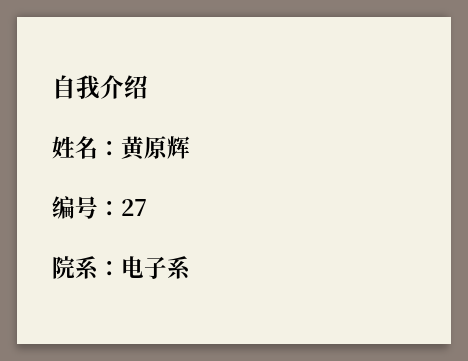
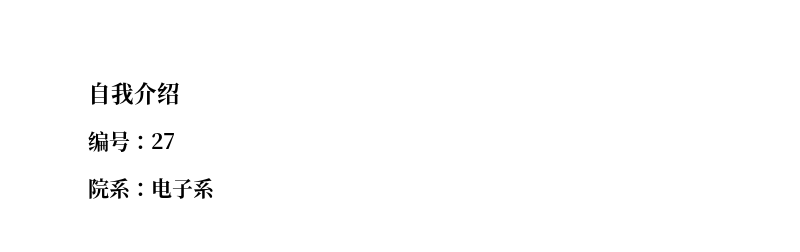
- 姓名：黄原辉

